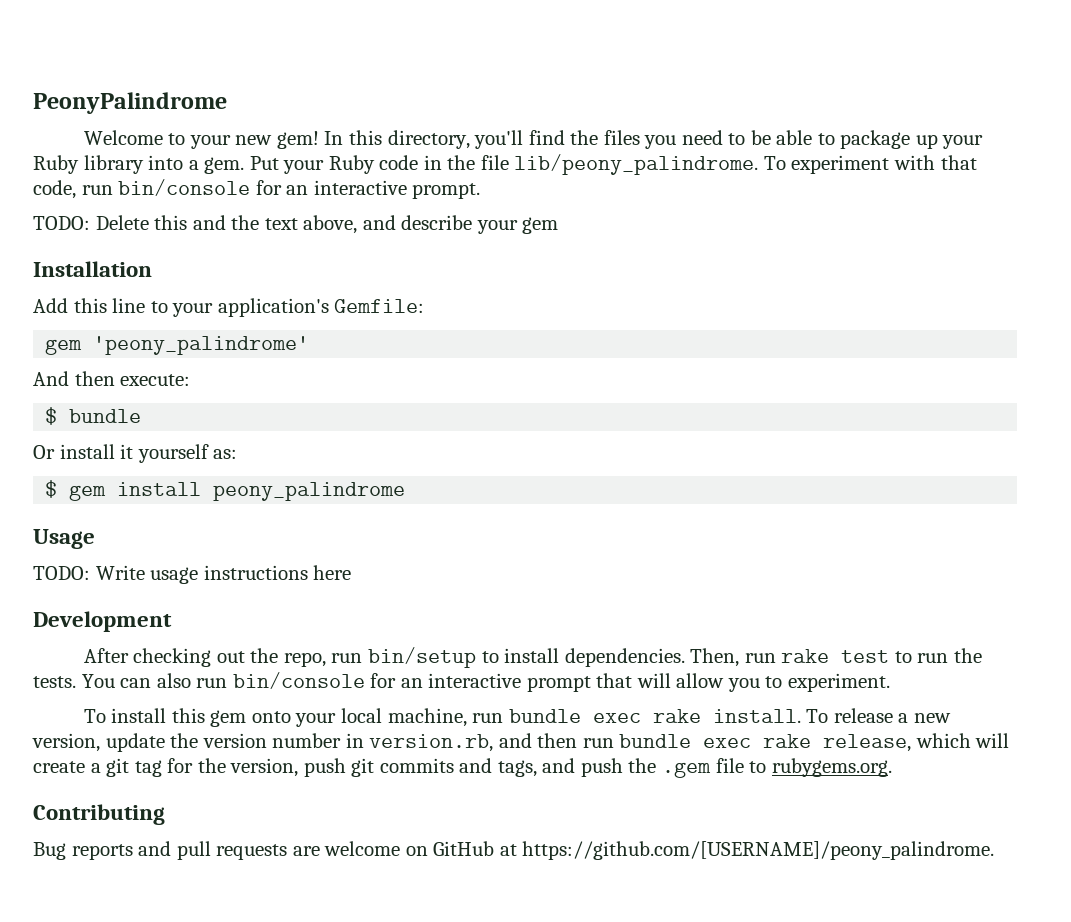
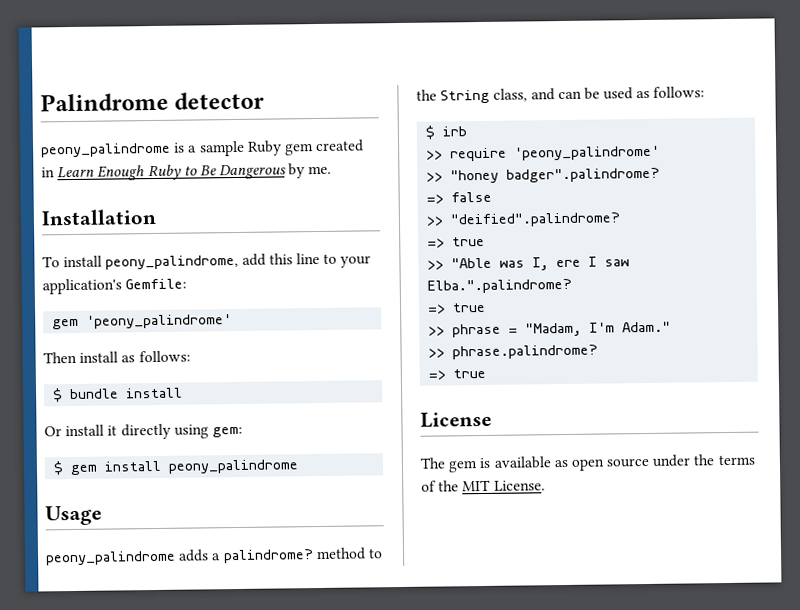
- PeonyPalindrome
- Welcome to your new gem! In this directory, you'll find the files you need to be able to package up your Ruby library into a gem. Put your Ruby code in the file lib/peony_palindrome. To experiment with that code, run bin/console for an interactive prompt.
- TODO: Delete this and the text above, and describe your gem
+ Palindrome detector
+ peony_palindrome is a sample Ruby gem created in Learn Enough Ruby to Be Dangerous by me.
  Installation
- Add this line to your application's Gemfile:
+ To install peony_palindrome, add this line to your application's Gemfile:
- And then execute:
+ Then install as follows:
- $ bundle
+ $ bundle install
- Or install it yourself as:
+ Or install it directly using gem:
- TODO: Write usage instructions here
- Development
- After checking out the repo, run bin/setup to install dependencies. Then, run rake test to run the tests. You can also run bin/console for an interactive prompt that will allow you to experiment.
- To install this gem onto your local machine, run bundle exec rake install. To release a new version, update the version number in version.rb, and then run bundle exec rake release, which will create a git tag for the version, push git commits and tags, and push the .gem file to rubygems.org.
- Contributing
- Bug reports and pull requests are welcome on GitHub at https://github.com/[USERNAME]/peony_palindrome.
+ peony_palindrome adds a palindrome? method to the String class, and can be used as follows:
+ $ irb
+ >> require 'peony_palindrome'
+ >> "honey badger".palindrome?
+ => false
+ >> "deified".palindrome?
+ => true
+ >> "Able was I, ere I saw Elba.".palindrome?
+ => true
+ >> phrase = "Madam, I'm Adam."
+ >> phrase.palindrome?
+ => true
+ License
+ The gem is available as open source under the terms of the MIT License.

